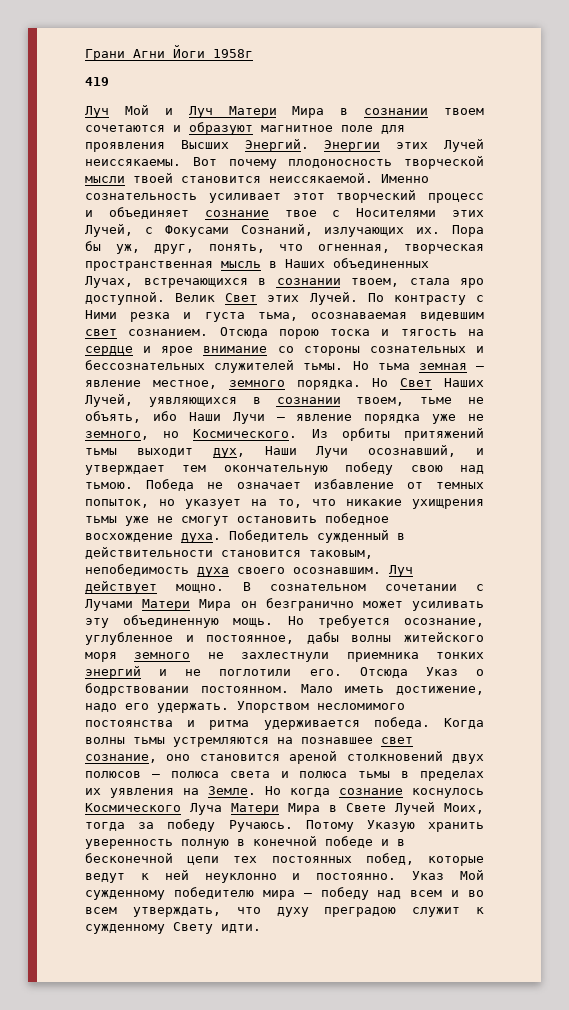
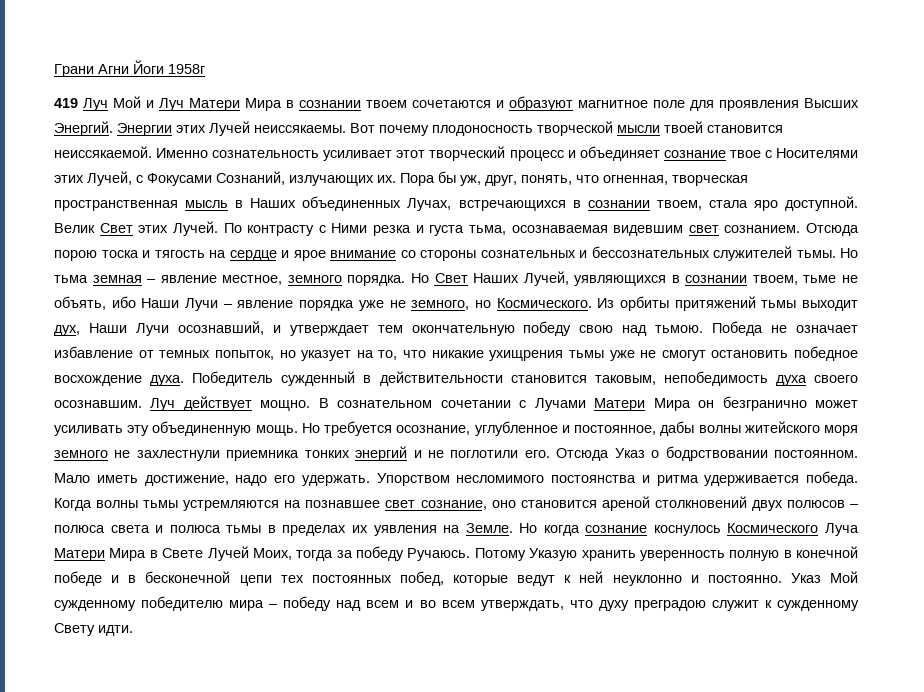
- 419
- Луч Мой и Луч Матери Мира в сознании твоем сочетаются и образуют магнитное поле для проявления Высших Энергий.
+ 419 Луч Мой и Луч Матери Мира в сознании твоем сочетаются и образуют магнитное поле для проявления Высших Энергий.

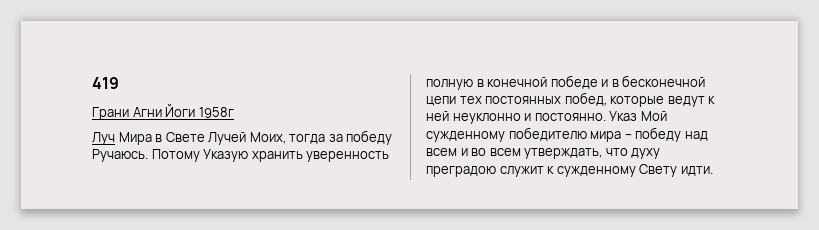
+ 419
- 419 Луч Мой и Луч Матери Мира в сознании твоем сочетаются и образуют магнитное поле для проявления Высших Энергий. Энергии этих Лучей неиссякаемы. Вот почему плодоносность творческой мысли твоей становится неиссякаемой. Именно сознательность усиливает этот творческий процесс и объединяет сознание твое с Носителями этих Лучей, с Фокусами Сознаний, излучающих их. Пора бы уж, друг, понять, что огненная, творческая пространственная мысль в Наших объединенных Лучах, встречающихся в сознании твоем, стала яро доступной. Велик Свет этих Лучей. По контрасту с Ними резка и густа тьма, осознаваемая видевшим свет сознанием. Отсюда порою тоска и тягость на сердце и ярое внимание со стороны сознательных и бессознательных служителей тьмы. Но тьма земная – явление местное, земного порядка. Но Свет Наших Лучей, уявляющихся в сознании твоем, тьме не объять, ибо Наши Лучи – явление порядка уже не земного, но Космического. Из орбиты притяжений тьмы выходит дух, Наши Лучи осознавший, и утверждает тем окончательную победу свою над тьмою. Победа не означает избавление от темных попыток, но указует на то, что никакие ухищрения тьмы уже не смогут остановить победное восхождение духа. Победитель сужденный в действительности становится таковым, непобедимость духа своего осознавшим. Луч действует мощно. В сознательном сочетании с Лучами Матери Мира он безгранично может усиливать эту объединенную мощь. Но требуется осознание, углубленное и постоянное, дабы волны житейского моря земного не захлестнули приемника тонких энергий и не поглотили его. Отсюда Указ о бодрствовании постоянном. Мало иметь достижение, надо его удержать. Упорством несломимого постоянства и ритма удерживается победа. Когда волны тьмы устремляются на познавшее свет сознание, оно становится ареной столкновений двух полюсов – полюса света и полюса тьмы в пределах их уявления на Земле. Но когда сознание коснулось Космического Луча Матери Мира в Свете Лучей Моих, тогда за победу Ручаюсь.
+ Луч Мира в Свете Лучей Моих, тогда за победу Ручаюсь.

